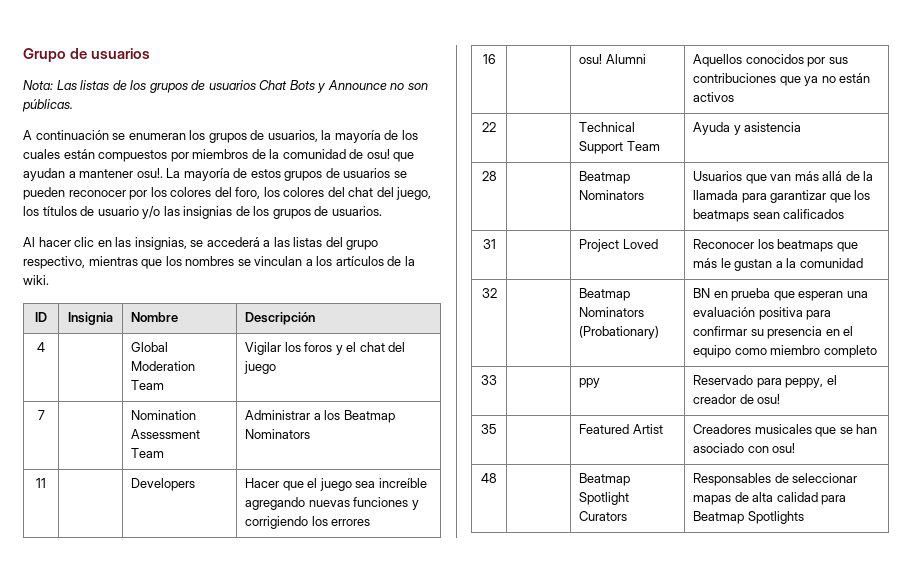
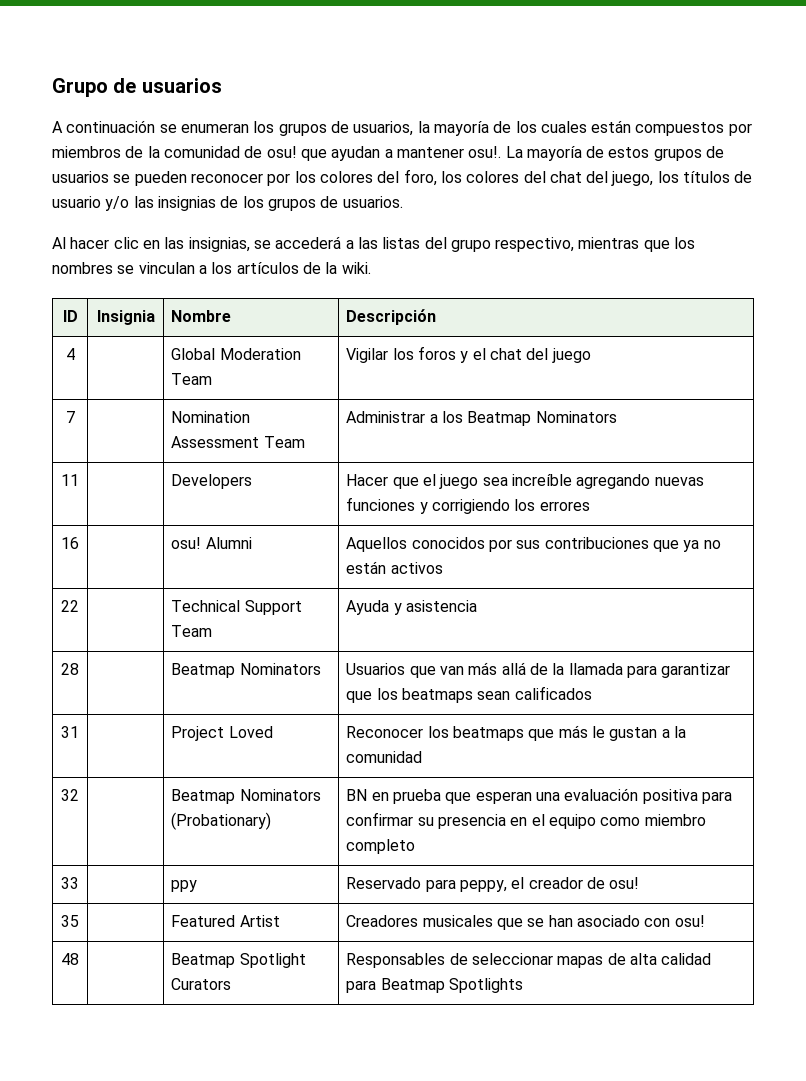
- Nota: Las listas de los grupos de usuarios Chat Bots y Announce no son públicas.

